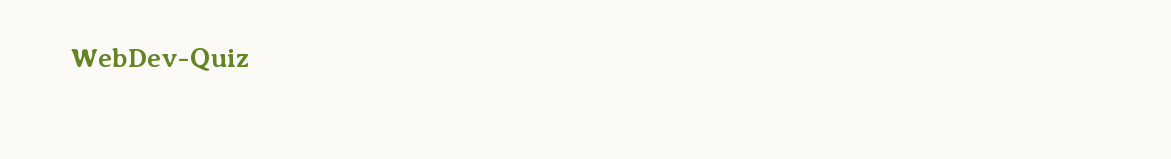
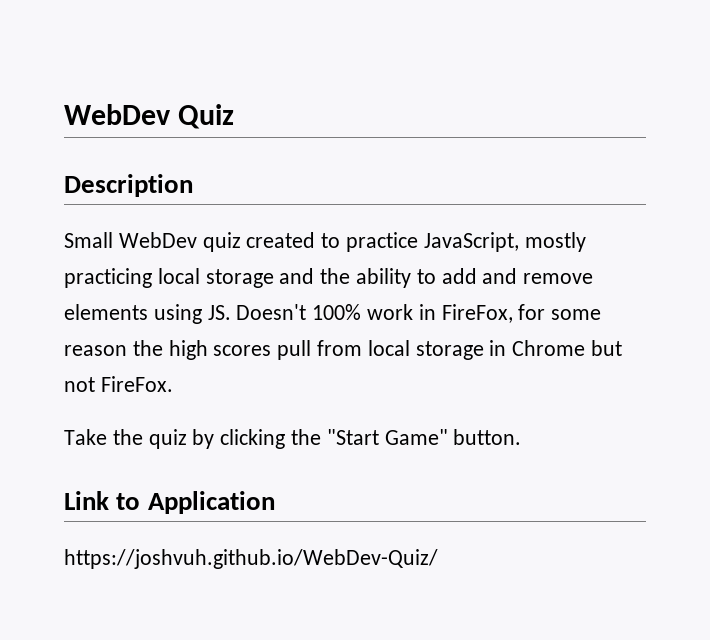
- WebDev-Quiz
+ WebDev Quiz
+ Description
+ Small WebDev quiz created to practice JavaScript, mostly practicing local storage and the ability to add and remove elements using JS. Doesn't 100% work in FireFox, for some reason the high scores pull from local storage in Chrome but not FireFox.
+ Take the quiz by clicking the "Start Game" button.
+ Link to Application
+ https://joshvuh.github.io/WebDev-Quiz/

